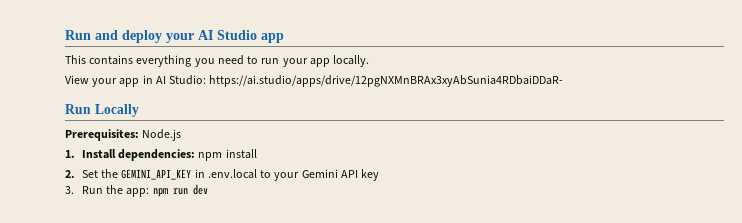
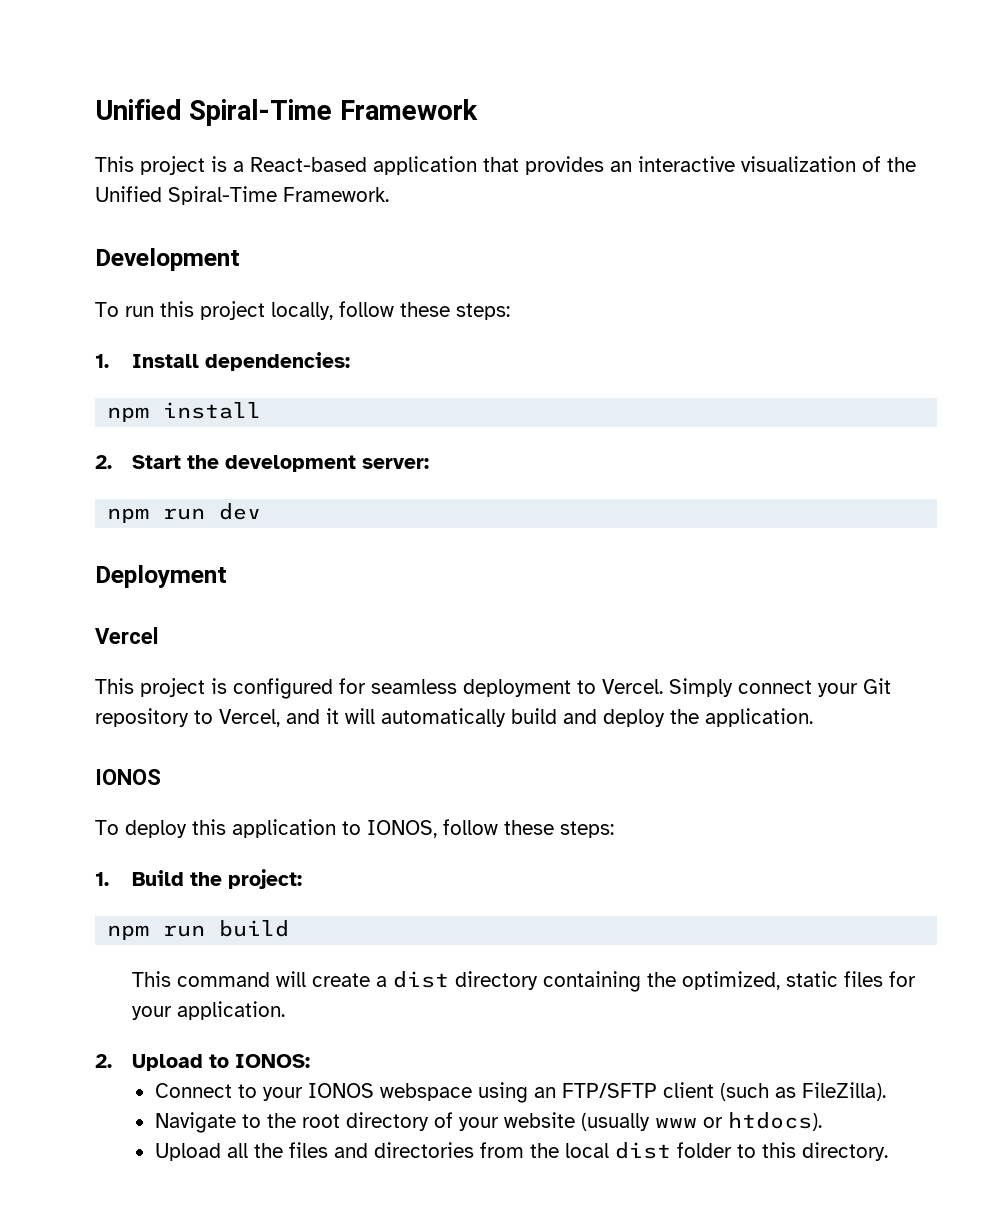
- Run and deploy your AI Studio app
- This contains everything you need to run your app locally.
- View your app in AI Studio: https://ai.studio/apps/drive/12pgNXMnBRAx3xyAbSunia4RDbaiDDaR-
- Run Locally
- Prerequisites: Node.js
+ Unified Spiral-Time Framework
+ This project is a React-based application that provides an interactive visualization of the Unified Spiral-Time Framework.
+ Development
+ To run this project locally, follow these steps:
- 1. Install dependencies: npm install
+ 1. Install dependencies:
+ npm install
- 2. Set the GEMINI_API_KEY in .env.local to your Gemini API key
- 3. Run the app: npm run dev
+ 2. Start the development server:
+ npm run dev
+ Deployment
+ Vercel
+ This project is configured for seamless deployment to Vercel. Simply connect your Git repository to Vercel, and it will automatically build and deploy the application.
+ IONOS
+ To deploy this application to IONOS, follow these steps:
+ 1. Build the project:
+ npm run build
+ This command will create a dist directory containing the optimized, static files for your application.
+ 2. Upload to IONOS:
+ Connect to your IONOS webspace using an FTP/SFTP client (such as FileZilla).
+ Navigate to the root directory of your website (usually www or htdocs).
+ Upload all the files and directories from the local dist folder to this directory.

